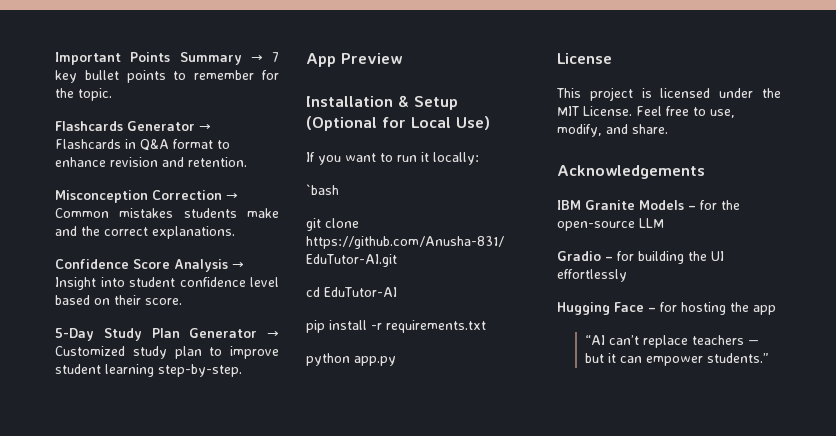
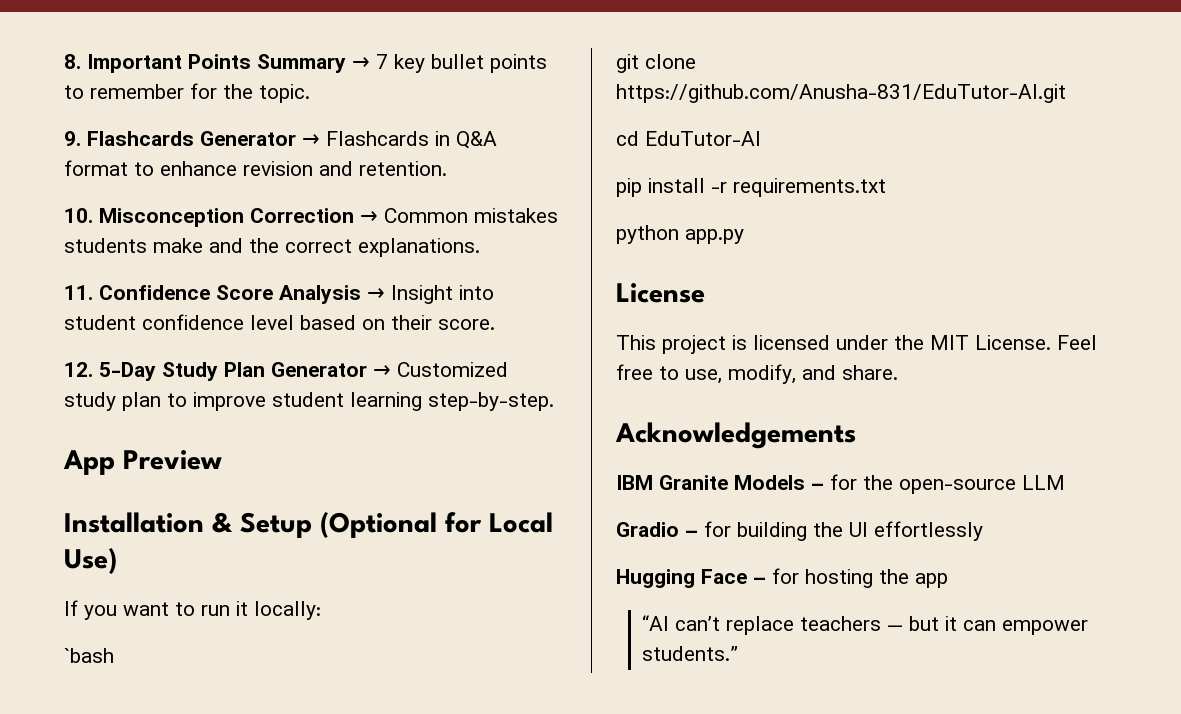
- Important Points Summary → 7 key bullet points to remember for the topic.
+ 8. Important Points Summary → 7 key bullet points to remember for the topic.
- Flashcards Generator → Flashcards in Q&A format to enhance revision and retention.
+ 9. Flashcards Generator → Flashcards in Q&A format to enhance revision and retention.
- Misconception Correction → Common mistakes students make and the correct explanations.
+ 10. Misconception Correction → Common mistakes students make and the correct explanations.
- Confidence Score Analysis → Insight into student confidence level based on their score.
+ 11. Confidence Score Analysis → Insight into student confidence level based on their score.
- 5-Day Study Plan Generator → Customized study plan to improve student learning step-by-step.
+ 12. 5-Day Study Plan Generator → Customized study plan to improve student learning step-by-step.

